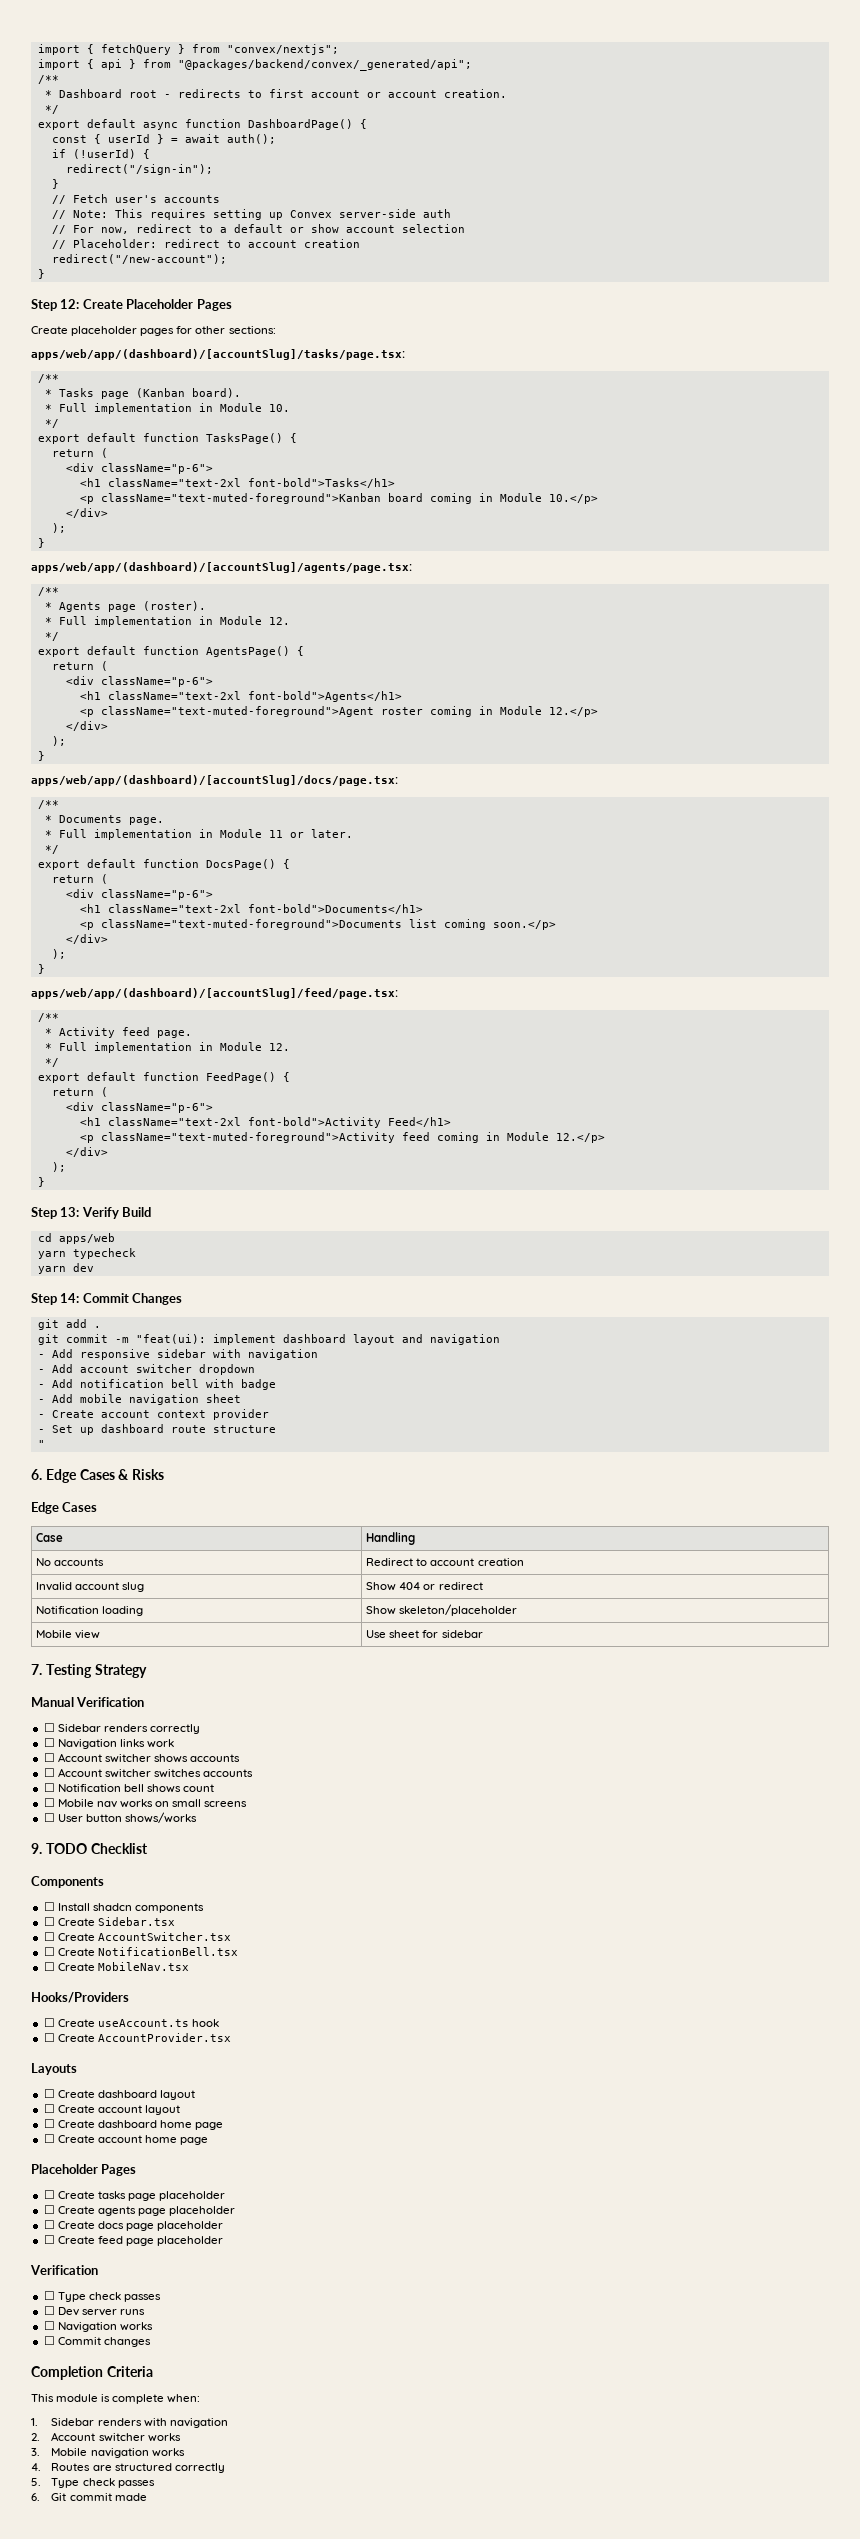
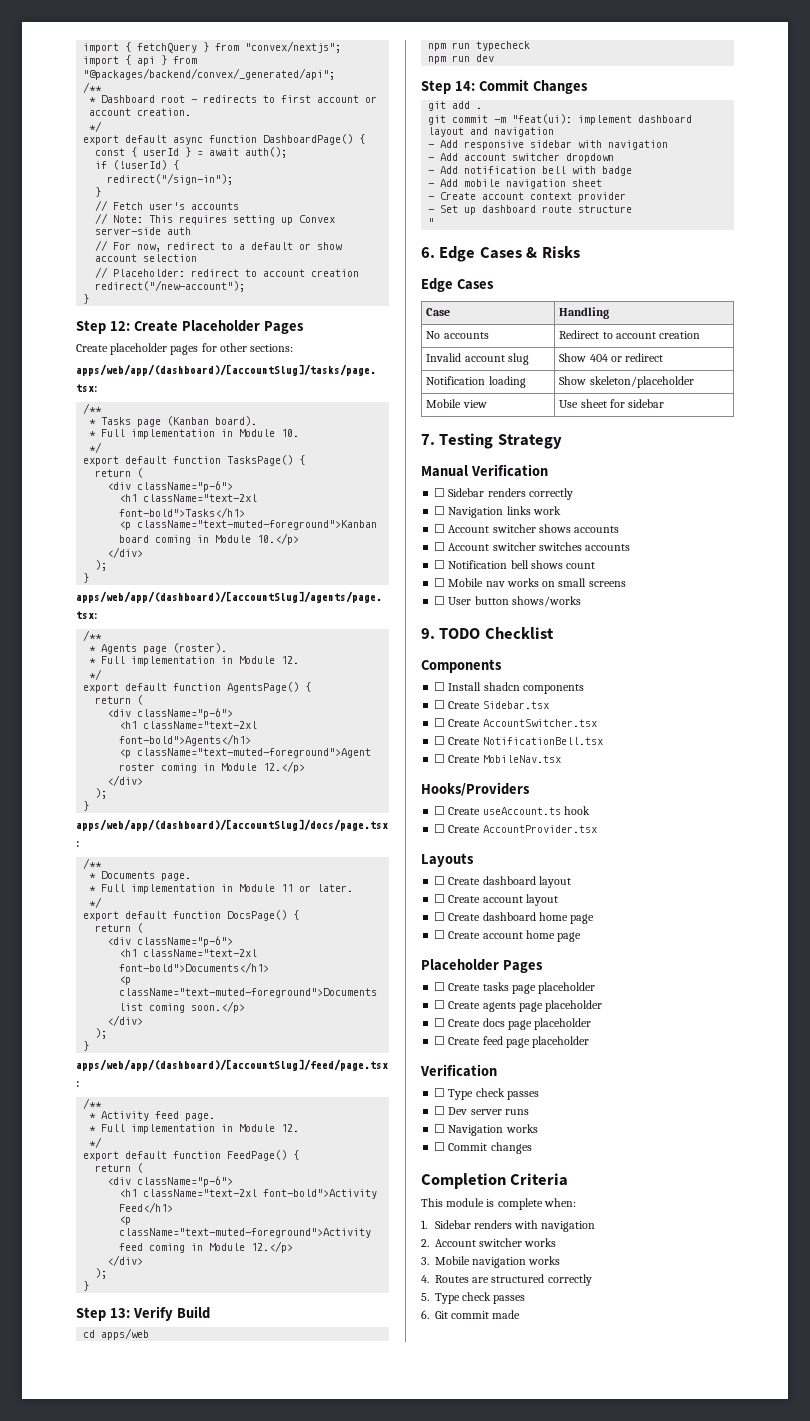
- yarn typecheck
+ npm run typecheck
- yarn dev
+ npm run dev

